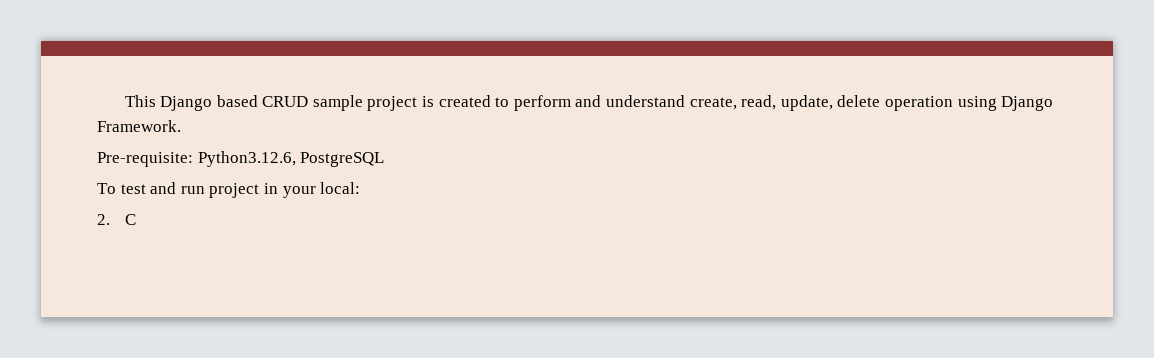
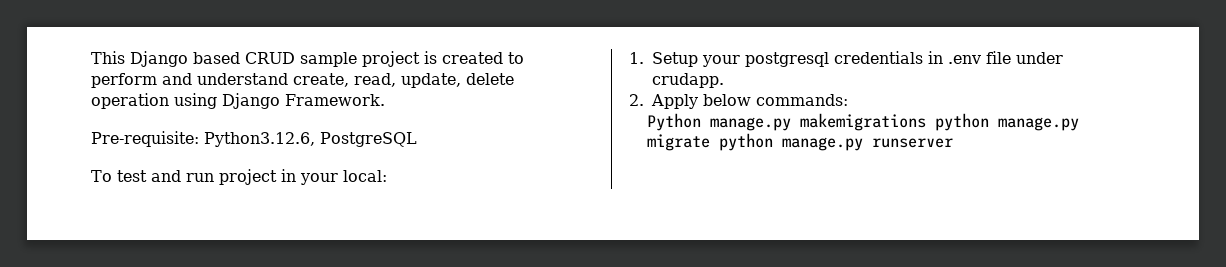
- 2. C
+ 1. Setup your postgresql credentials in .env file under crudapp.
+ 2. Apply below commands:
+ Python manage.py makemigrations python manage.py migrate python manage.py runserver

